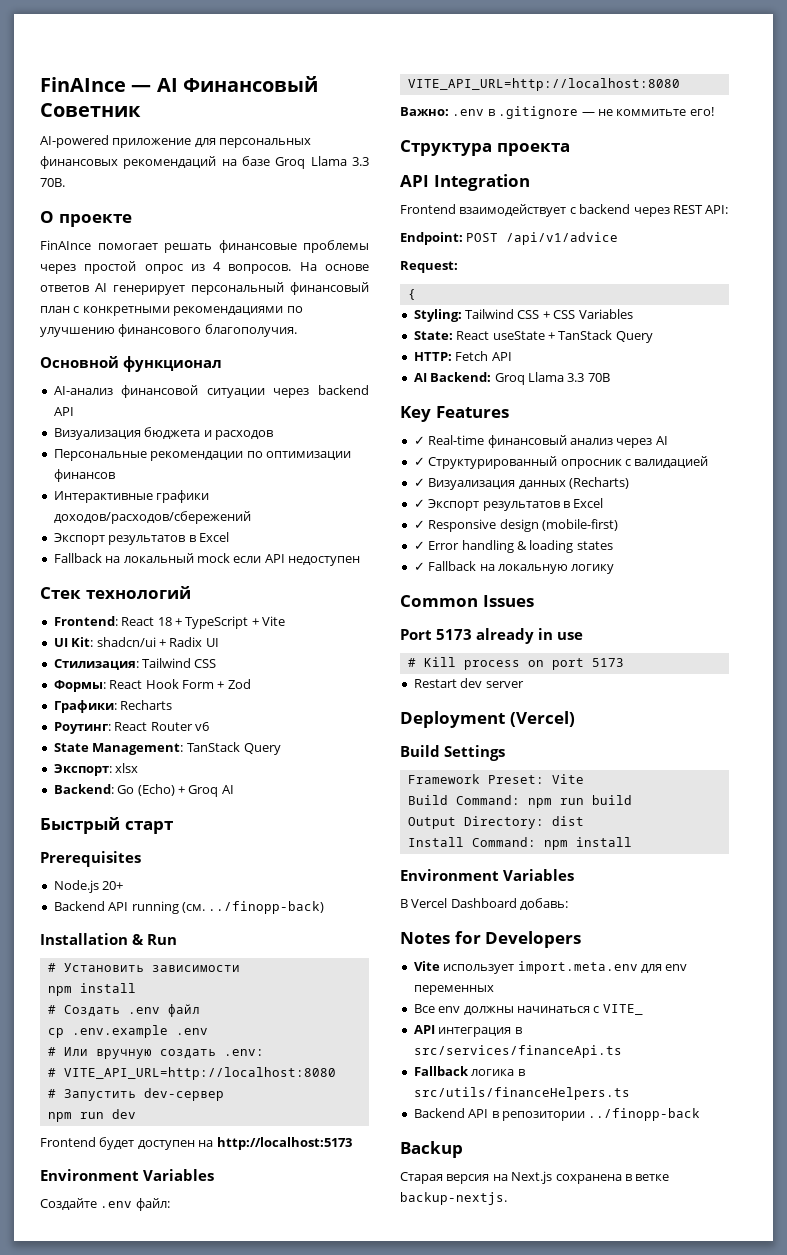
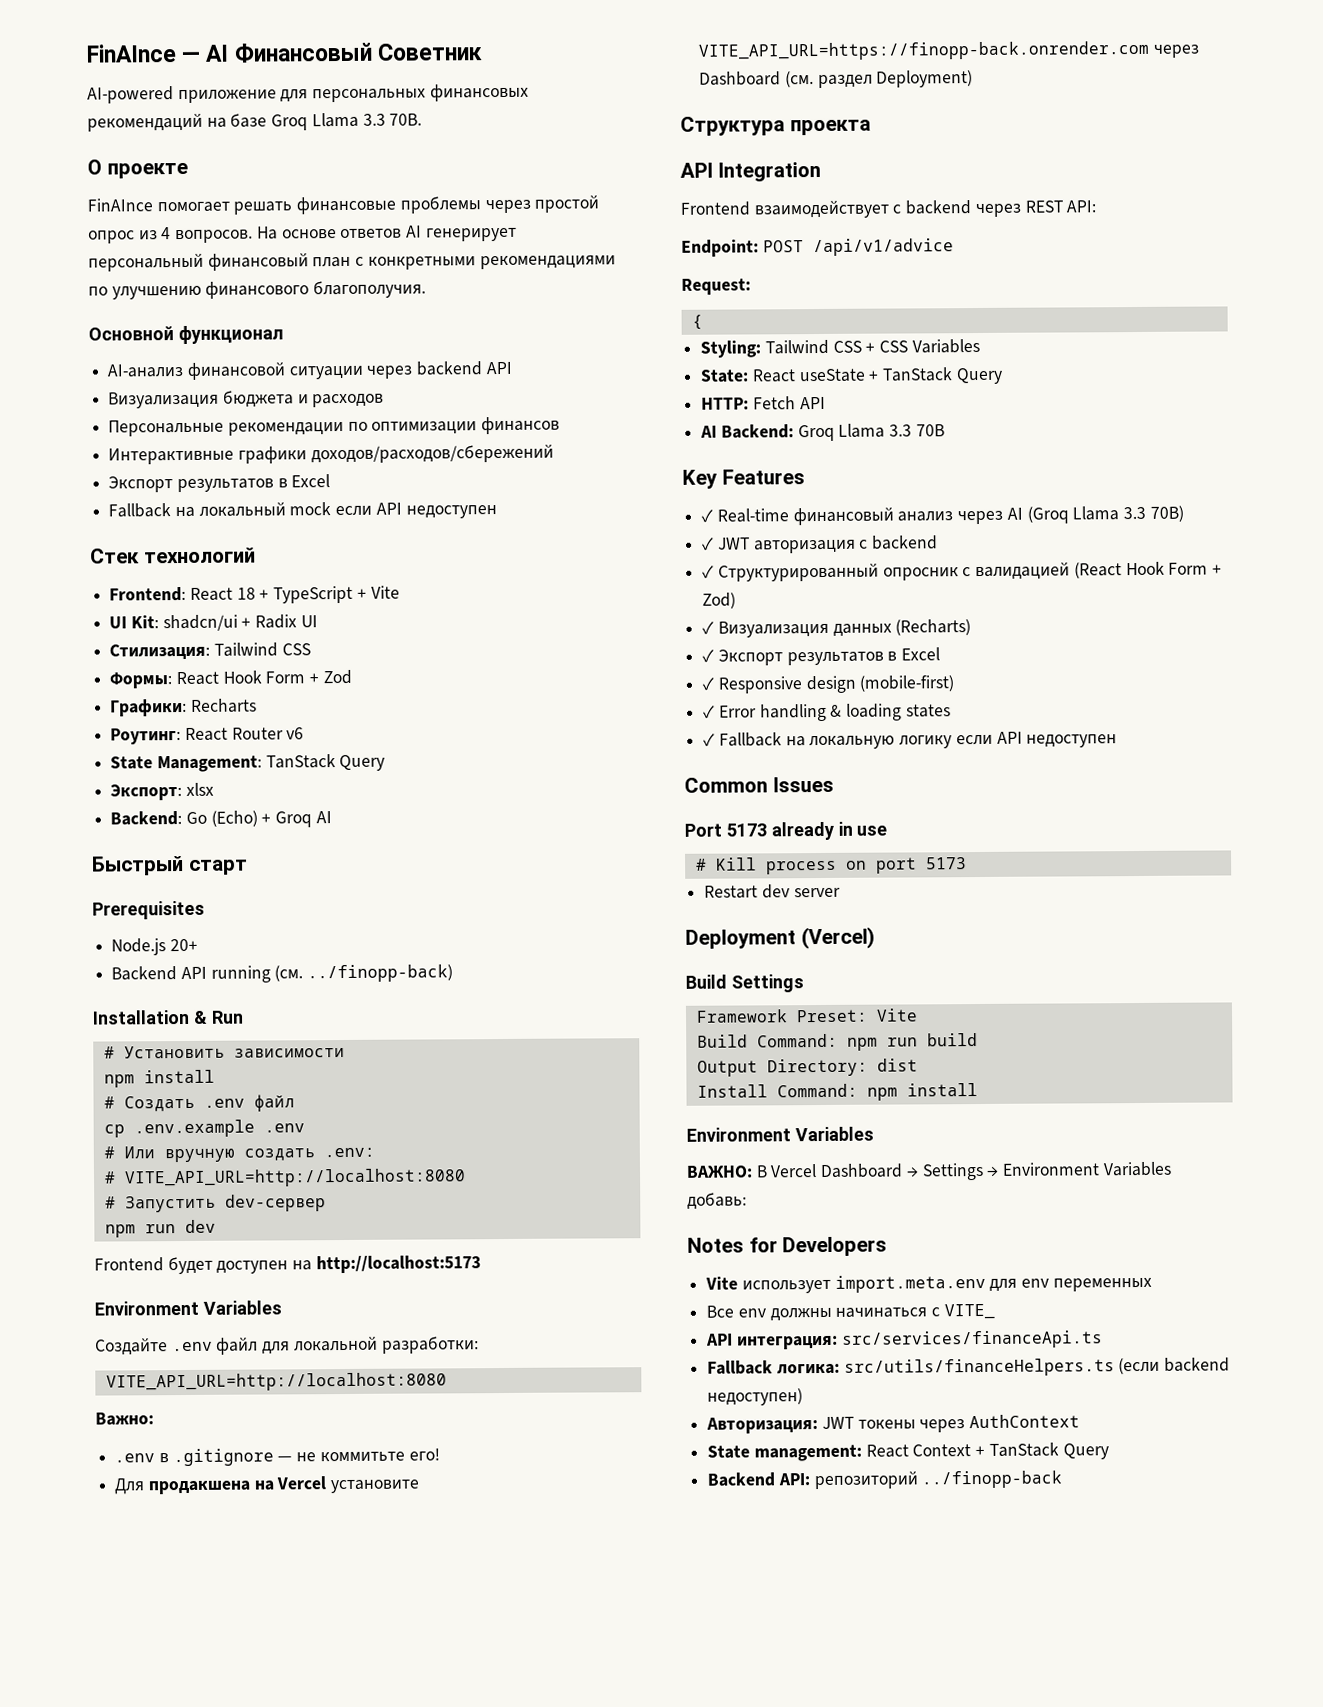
- Создайте .env файл:
+ Создайте .env файл для локальной разработки:
- Важно: .env в .gitignore — не коммитьте его!
+ Важно:
+ .env в .gitignore — не коммитьте его!
+ Для продакшена на Vercel установите VITE_API_URL=https://finopp-back.onrender.com через Dashboard (см. раздел Deployment)
- ✓ Real-time финансовый анализ через AI
+ ✓ Real-time финансовый анализ через AI (Groq Llama 3.3 70B)
+ ✓ JWT авторизация с backend
- ✓ Структурированный опросник с валидацией
+ ✓ Структурированный опросник с валидацией (React Hook Form + Zod)
- ✓ Fallback на локальную логику
+ ✓ Fallback на локальную логику если API недоступен
- В Vercel Dashboard добавь:
+ ВАЖНО: В Vercel Dashboard → Settings → Environment Variables добавь:
- API интеграция в src/services/financeApi.ts
+ API интеграция: src/services/financeApi.ts
- Fallback логика в src/utils/financeHelpers.ts
- Backend API в репозитории ../finopp-back
- Backup
- Старая версия на Next.js сохранена в ветке backup-nextjs.
+ Fallback логика: src/utils/financeHelpers.ts (если backend недоступен)
+ Авторизация: JWT токены через AuthContext
+ State management: React Context + TanStack Query
+ Backend API: репозиторий ../finopp-back

